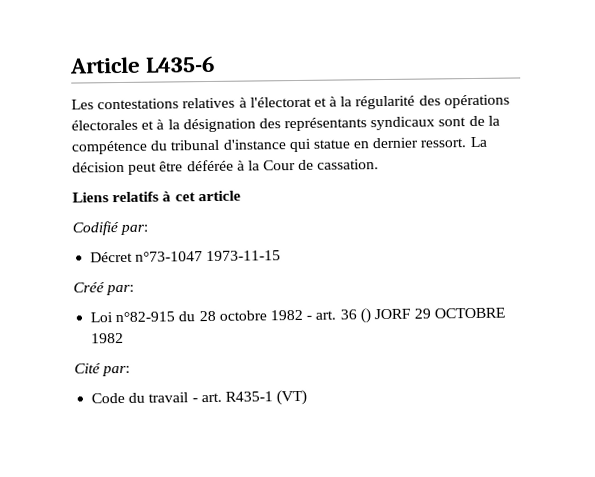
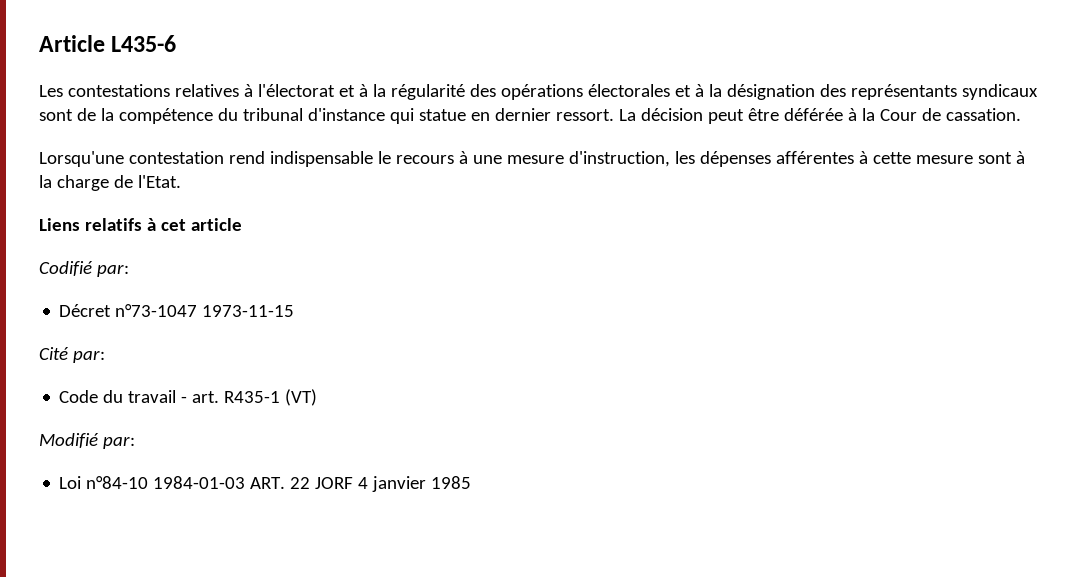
+ Lorsqu'une contestation rend indispensable le recours à une mesure d'instruction, les dépenses afférentes à cette mesure sont à la charge de l'Etat.
- Créé par:
- Loi n°82-915 du 28 octobre 1982 - art. 36 () JORF 29 OCTOBRE 1982
+ Modifié par:
+ Loi n°84-10 1984-01-03 ART. 22 JORF 4 janvier 1985

